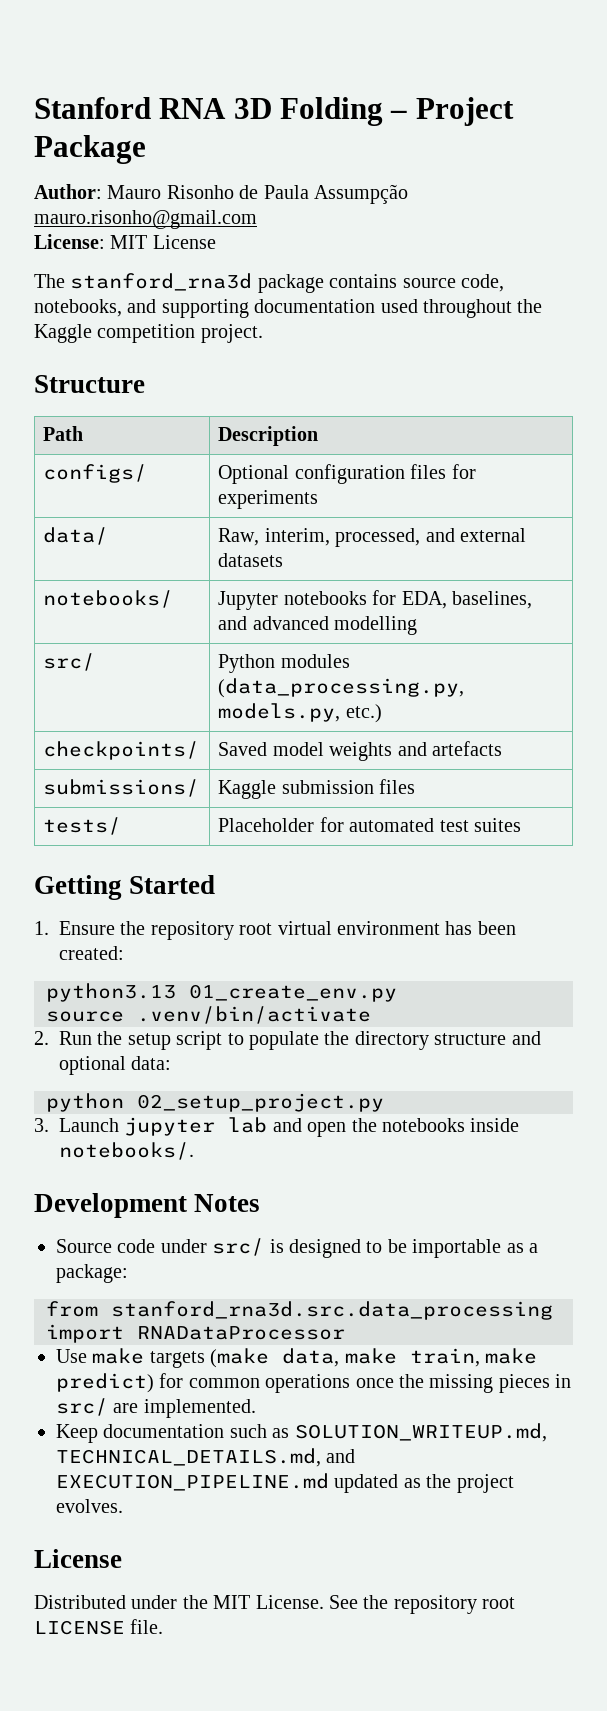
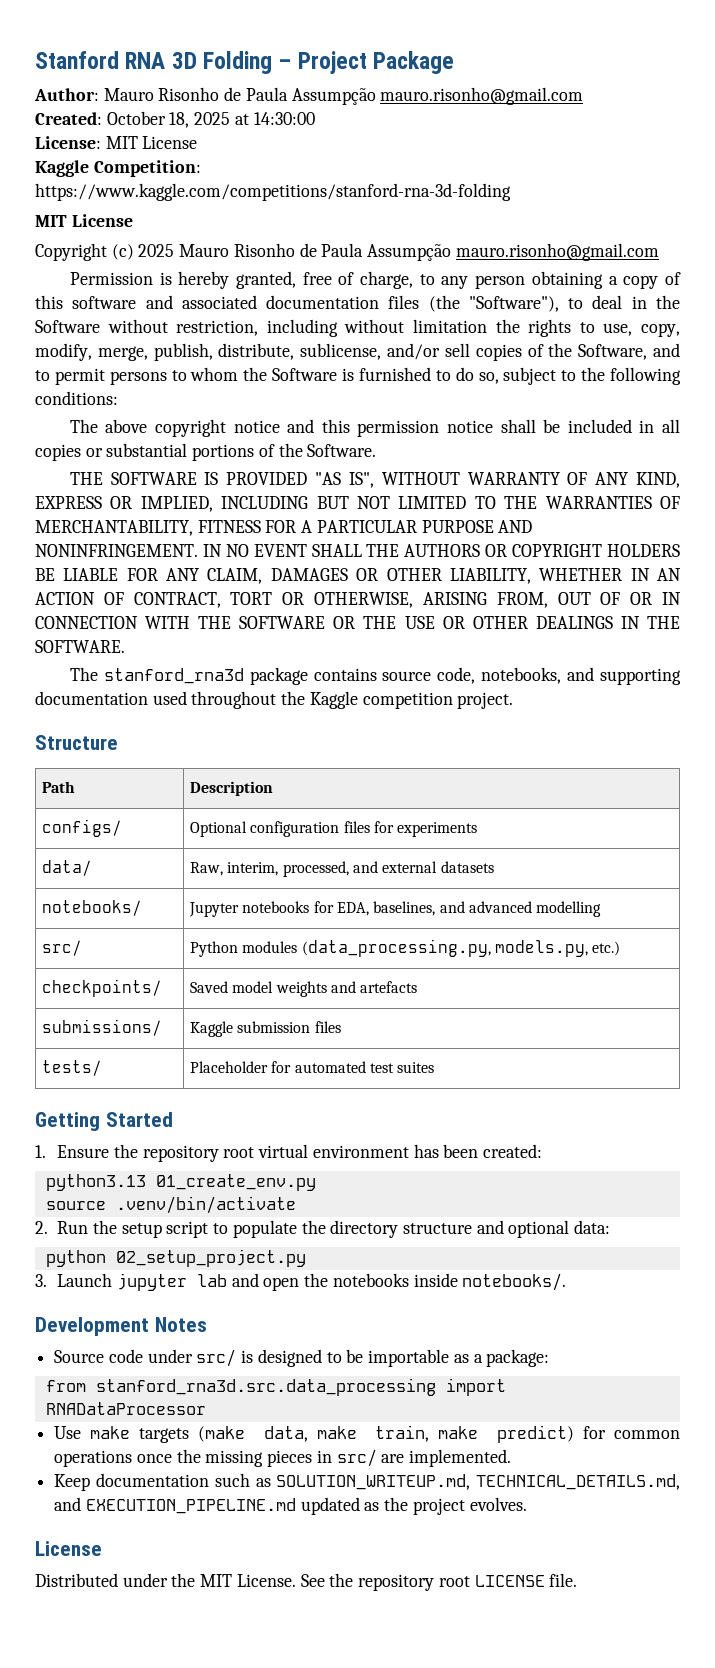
+ Created: October 18, 2025 at 14:30:00
  License: MIT License
+ Kaggle Competition: https://www.kaggle.com/competitions/stanford-rna-3d-folding
+ MIT License
+ Copyright (c) 2025 Mauro Risonho de Paula Assumpção mauro.risonho@gmail.com
+ Permission is hereby granted, free of charge, to any person obtaining a copy of this software and associated documentation files (the "Software"), to deal in the Software without restriction, including without limitation the rights to use, copy, modify, merge, publish, distribute, sublicense, and/or sell copies of the Software, and to permit persons to whom the Software is furnished to do so, subject to the following conditions:
+ The above copyright notice and this permission notice shall be included in all copies or substantial portions of the Software.
+ THE SOFTWARE IS PROVIDED "AS IS", WITHOUT WARRANTY OF ANY KIND, EXPRESS OR IMPLIED, INCLUDING BUT NOT LIMITED TO THE WARRANTIES OF MERCHANTABILITY, FITNESS FOR A PARTICULAR PURPOSE AND NONINFRINGEMENT. IN NO EVENT SHALL THE AUTHORS OR COPYRIGHT HOLDERS BE LIABLE FOR ANY CLAIM, DAMAGES OR OTHER LIABILITY, WHETHER IN AN ACTION OF CONTRACT, TORT OR OTHERWISE, ARISING FROM, OUT OF OR IN CONNECTION WITH THE SOFTWARE OR THE USE OR OTHER DEALINGS IN THE SOFTWARE.

